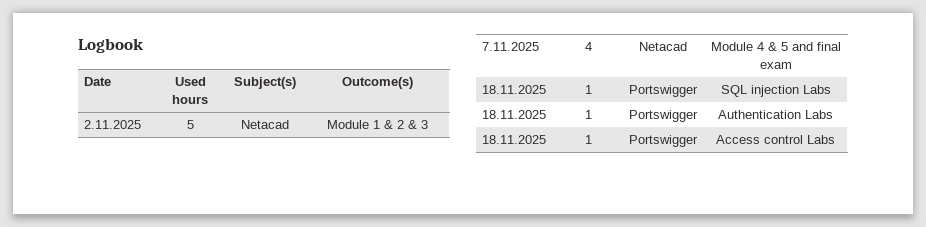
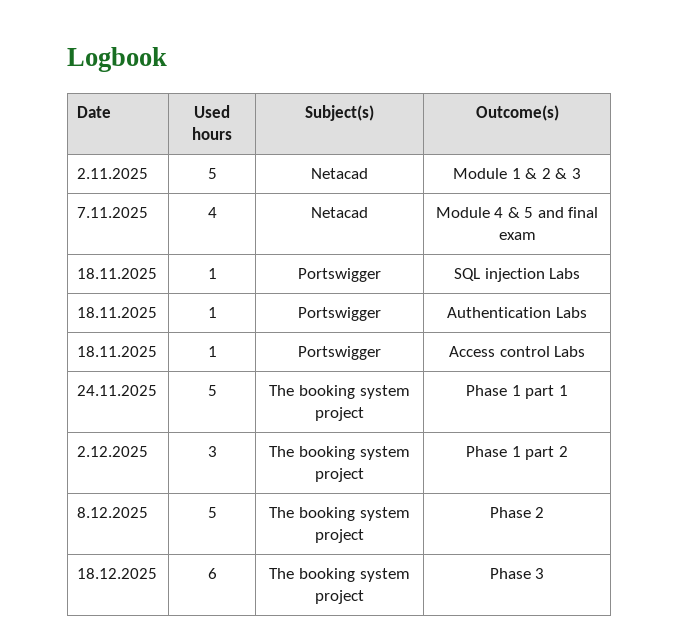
+ 24.11.2025 | 5 | The booking system project | Phase 1 part 1
+ 2.12.2025 | 3 | The booking system project | Phase 1 part 2
+ 8.12.2025 | 5 | The booking system project | Phase 2
+ 18.12.2025 | 6 | The booking system project | Phase 3

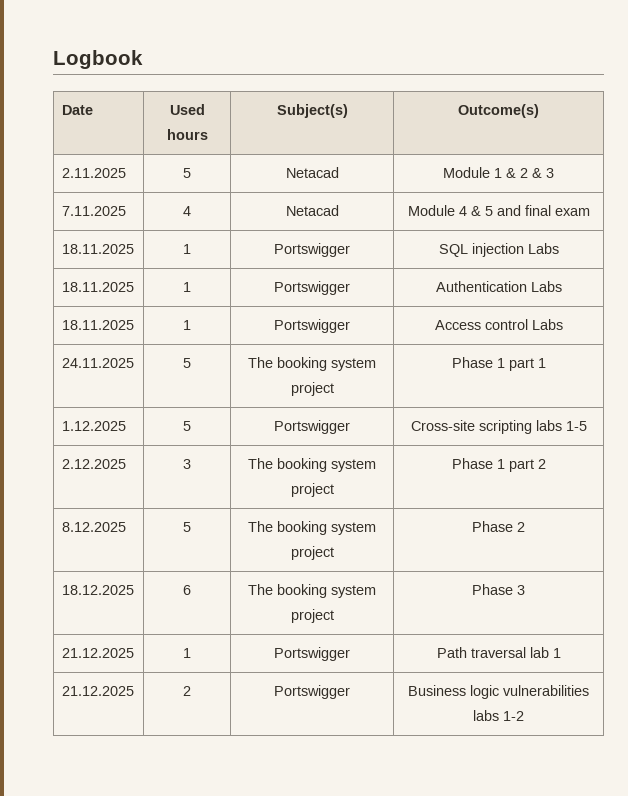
+ 1.12.2025 | 5 | Portswigger | Cross-site scripting labs 1-5
+ 21.12.2025 | 1 | Portswigger | Path traversal lab 1
+ 21.12.2025 | 2 | Portswigger | Business logic vulnerabilities labs 1-2

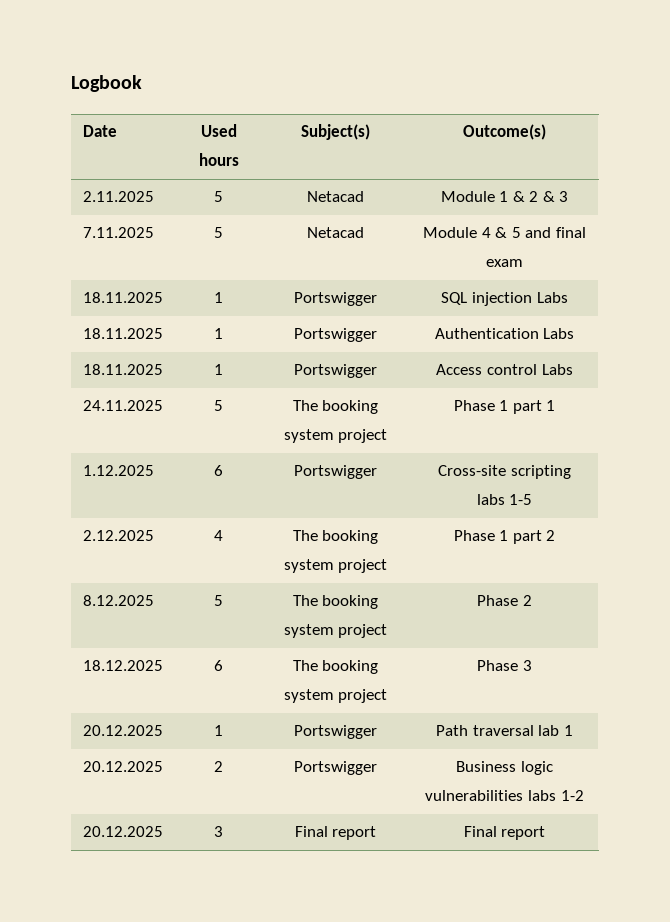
- 7.11.2025 | 4 | Netacad | Module 4 & 5 and final exam
+ 7.11.2025 | 5 | Netacad | Module 4 & 5 and final exam
- 1.12.2025 | 5 | Portswigger | Cross-site scripting labs 1-5
+ 1.12.2025 | 6 | Portswigger | Cross-site scripting labs 1-5
- 2.12.2025 | 3 | The booking system project | Phase 1 part 2
+ 2.12.2025 | 4 | The booking system project | Phase 1 part 2
- 21.12.2025 | 1 | Portswigger | Path traversal lab 1
+ 20.12.2025 | 1 | Portswigger | Path traversal lab 1
- 21.12.2025 | 2 | Portswigger | Business logic vulnerabilities labs 1-2
+ 20.12.2025 | 2 | Portswigger | Business logic vulnerabilities labs 1-2
+ 20.12.2025 | 3 | Final report | Final report

